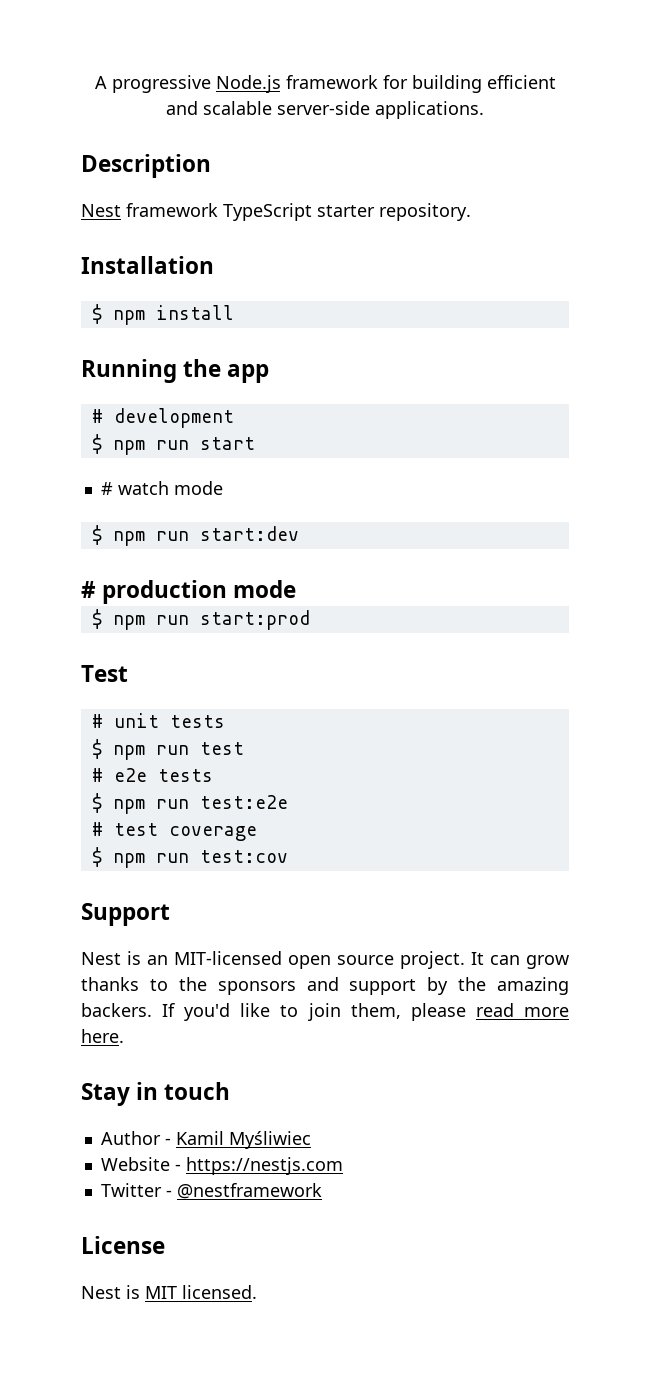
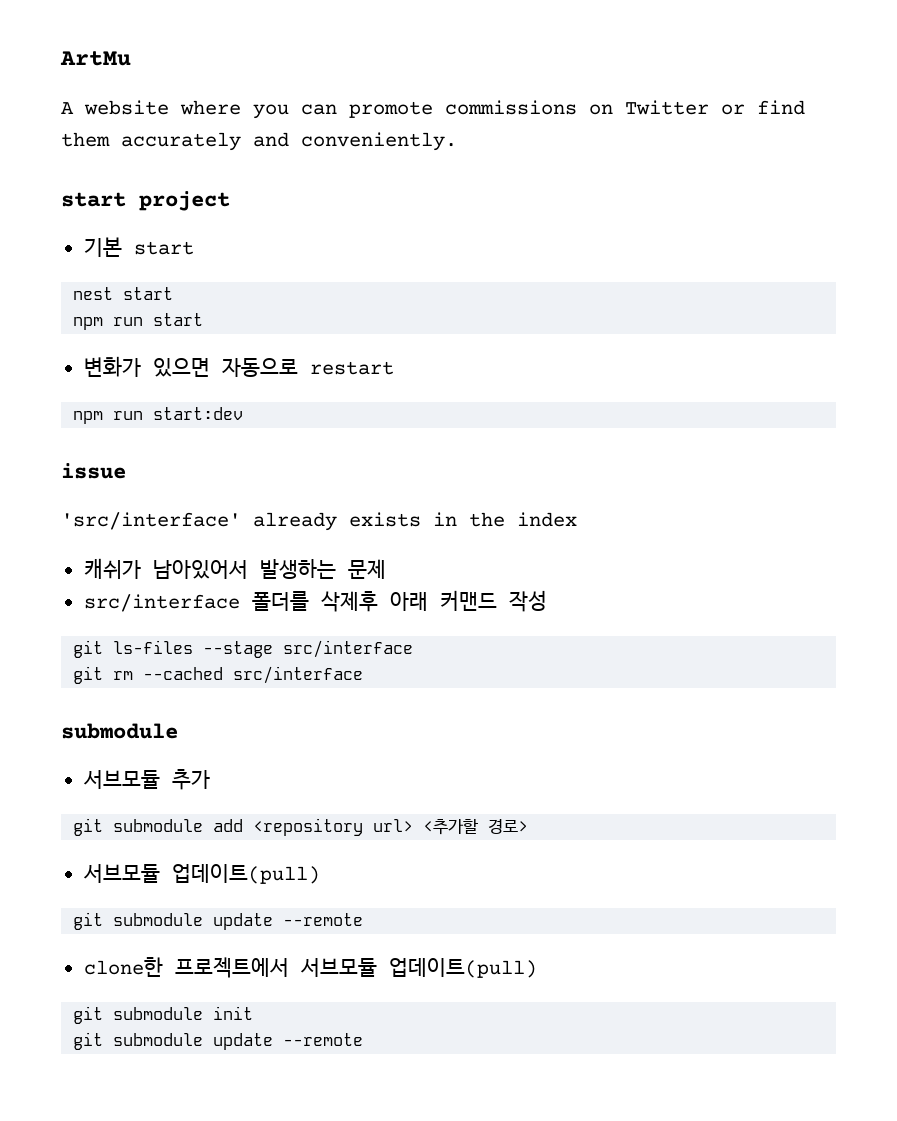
- A progressive Node.js framework for building efficient and scalable server-side applications.
- Description
- Nest framework TypeScript starter repository.
- Installation
- $ npm install
- Running the app
- # development
- $ npm run start
+ ArtMu
+ A website where you can promote commissions on Twitter or find them accurately and conveniently.
+ start project
+ 기본 start
+ nest start
+ npm run start
- # watch mode
- $ npm run start:dev
+ 변화가 있으면 자동으로 restart
+ npm run start:dev
- # production mode
- $ npm run start:prod
- Test
- # unit tests
- $ npm run test
- # e2e tests
- $ npm run test:e2e
- # test coverage
- $ npm run test:cov
- Support
- Nest is an MIT-licensed open source project. It can grow thanks to the sponsors and support by the amazing backers. If you'd like to join them, please read more here.
- Stay in touch
- Author - Kamil Myśliwiec
- Website - https://nestjs.com
- Twitter - @nestframework
- License
- Nest is MIT licensed.
+ issue
+ 'src/interface' already exists in the index
+ 캐쉬가 남아있어서 발생하는 문제
+ src/interface 폴더를 삭제후 아래 커맨드 작성
+ git ls-files --stage src/interface
+ git rm --cached src/interface
+ submodule
+ 서브모듈 추가
+ git submodule add <repository url> <추가할 경로>
+ 서브모듈 업데이트(pull)
+ git submodule update --remote
+ clone한 프로젝트에서 서브모듈 업데이트(pull)
+ git submodule init
+ git submodule update --remote

